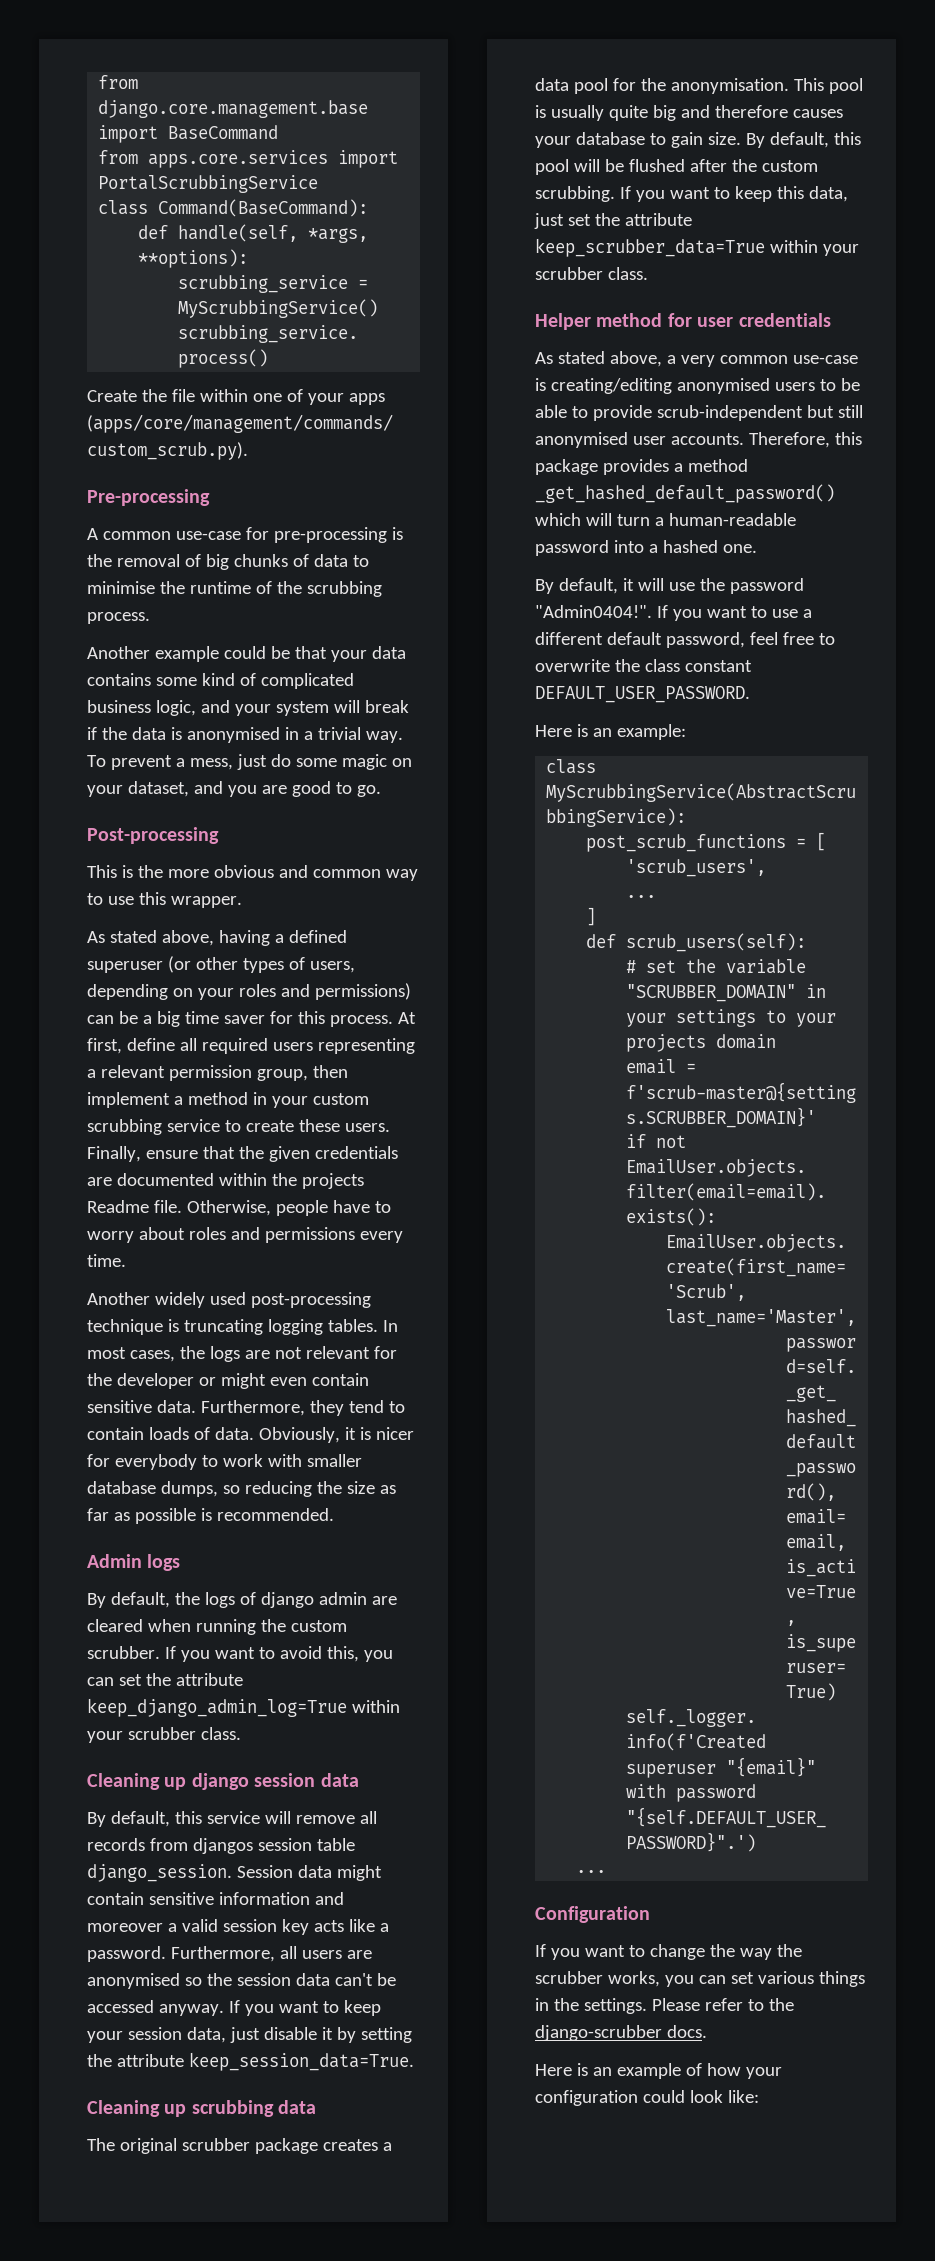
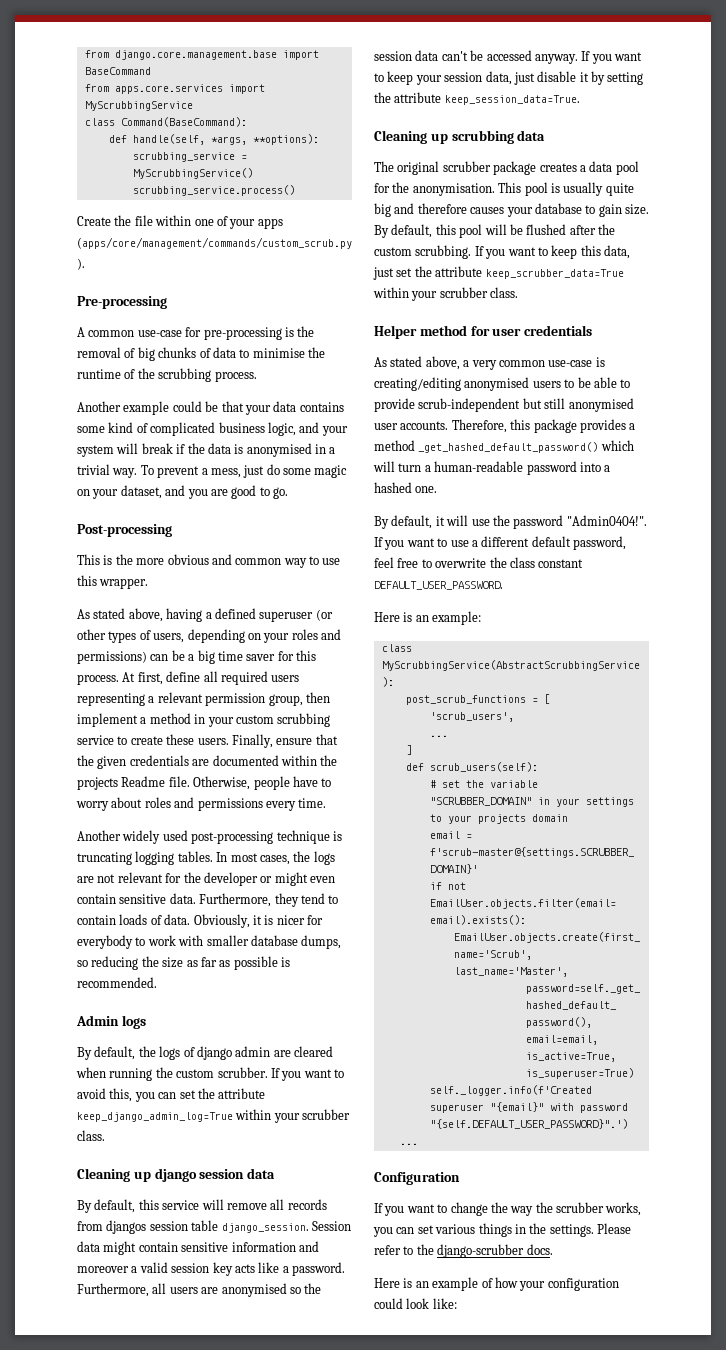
- from apps.core.services import PortalScrubbingService
+ from apps.core.services import MyScrubbingService

